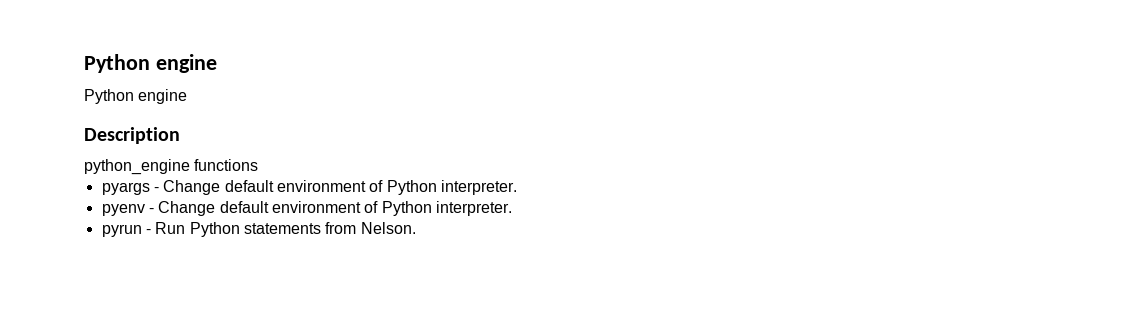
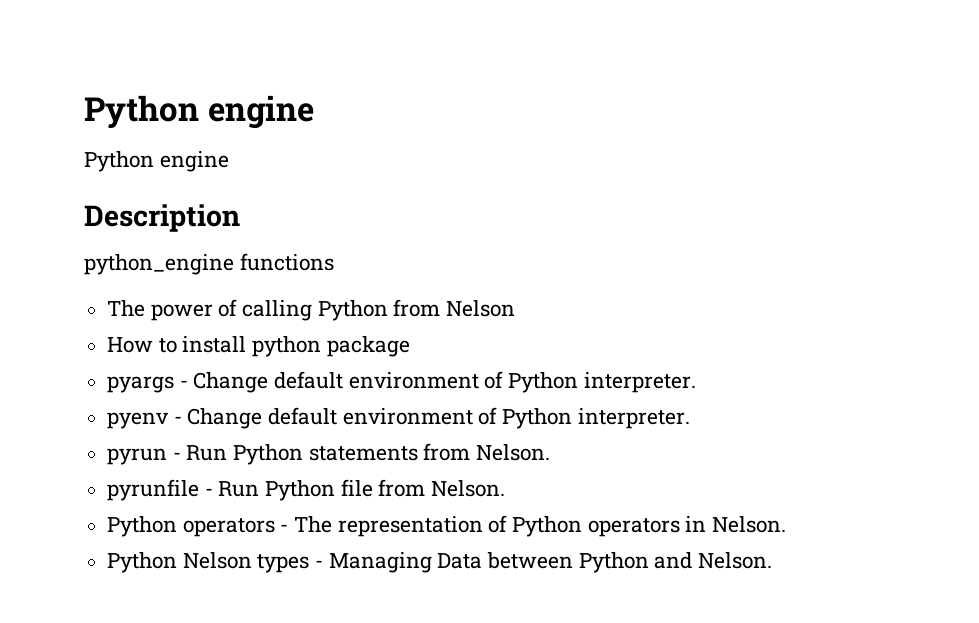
+ The power of calling Python from Nelson
+ How to install python package
+ pyrunfile - Run Python file from Nelson.
+ Python operators - The representation of Python operators in Nelson.
+ Python Nelson types - Managing Data between Python and Nelson.

